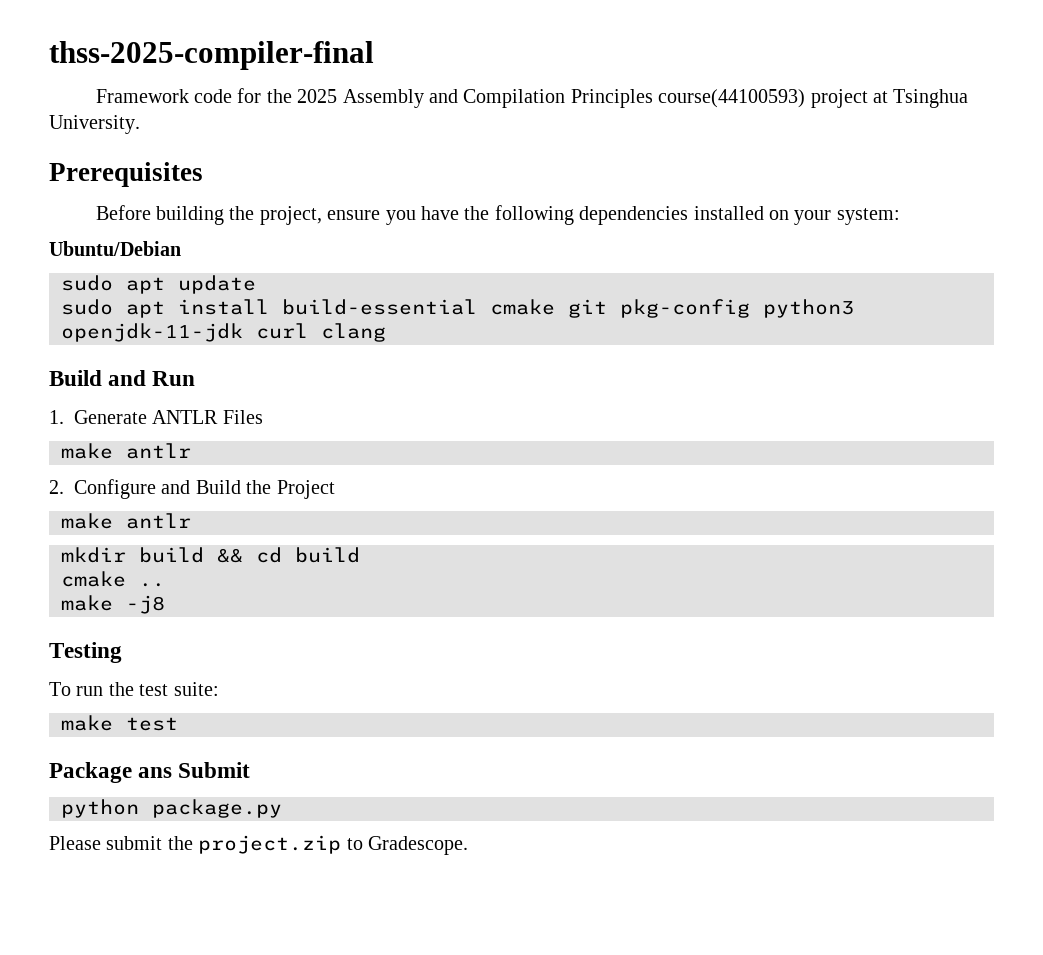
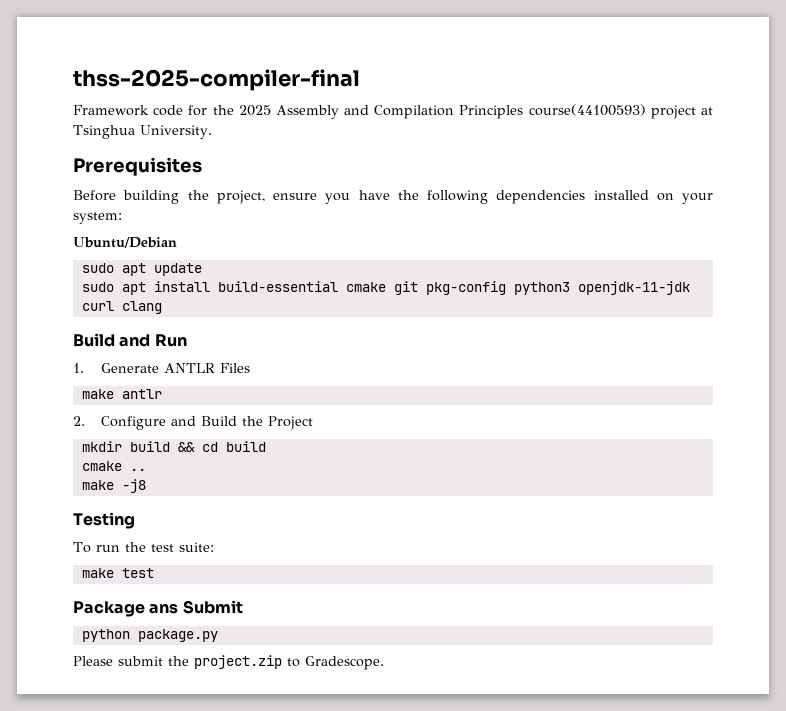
  2. Configure and Build the Project
- make antlr

